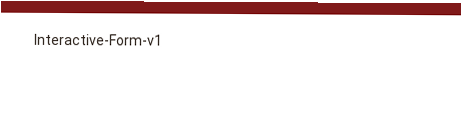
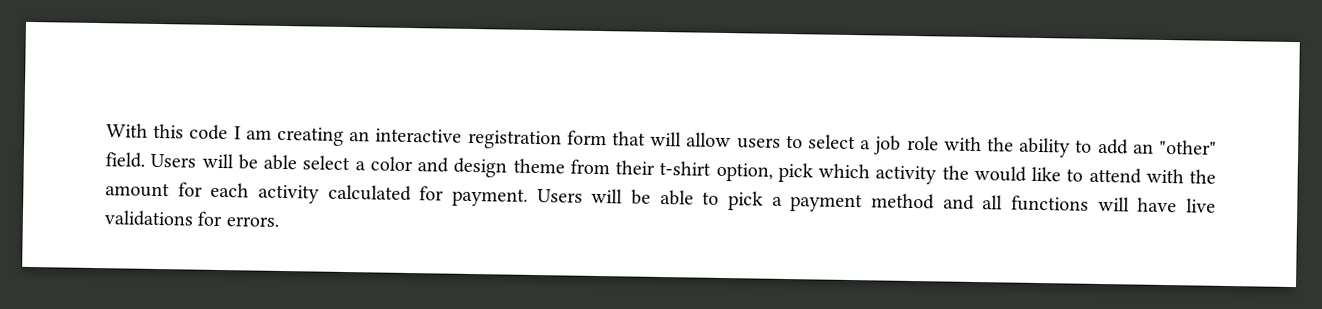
- Interactive-Form-v1
+ With this code I am creating an interactive registration form that will allow users to select a job role with the ability to add an "other" field. Users will be able select a color and design theme from their t-shirt option, pick which activity the would like to attend with the amount for each activity calculated for payment. Users will be able to pick a payment method and all functions will have live validations for errors.

